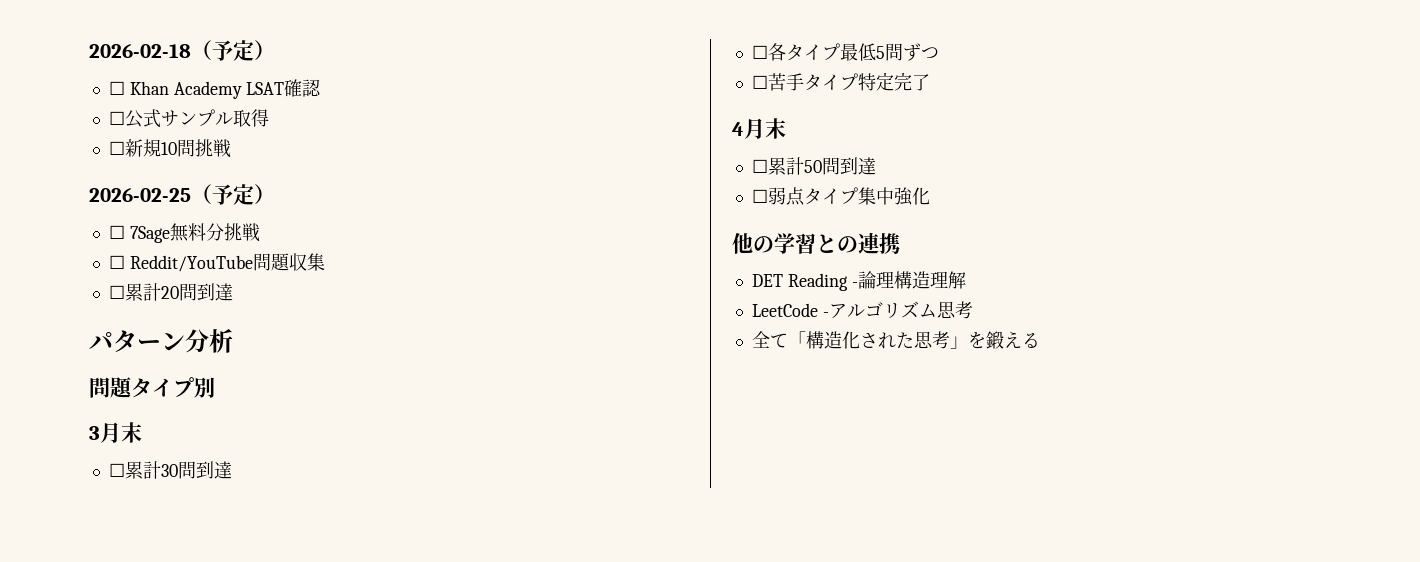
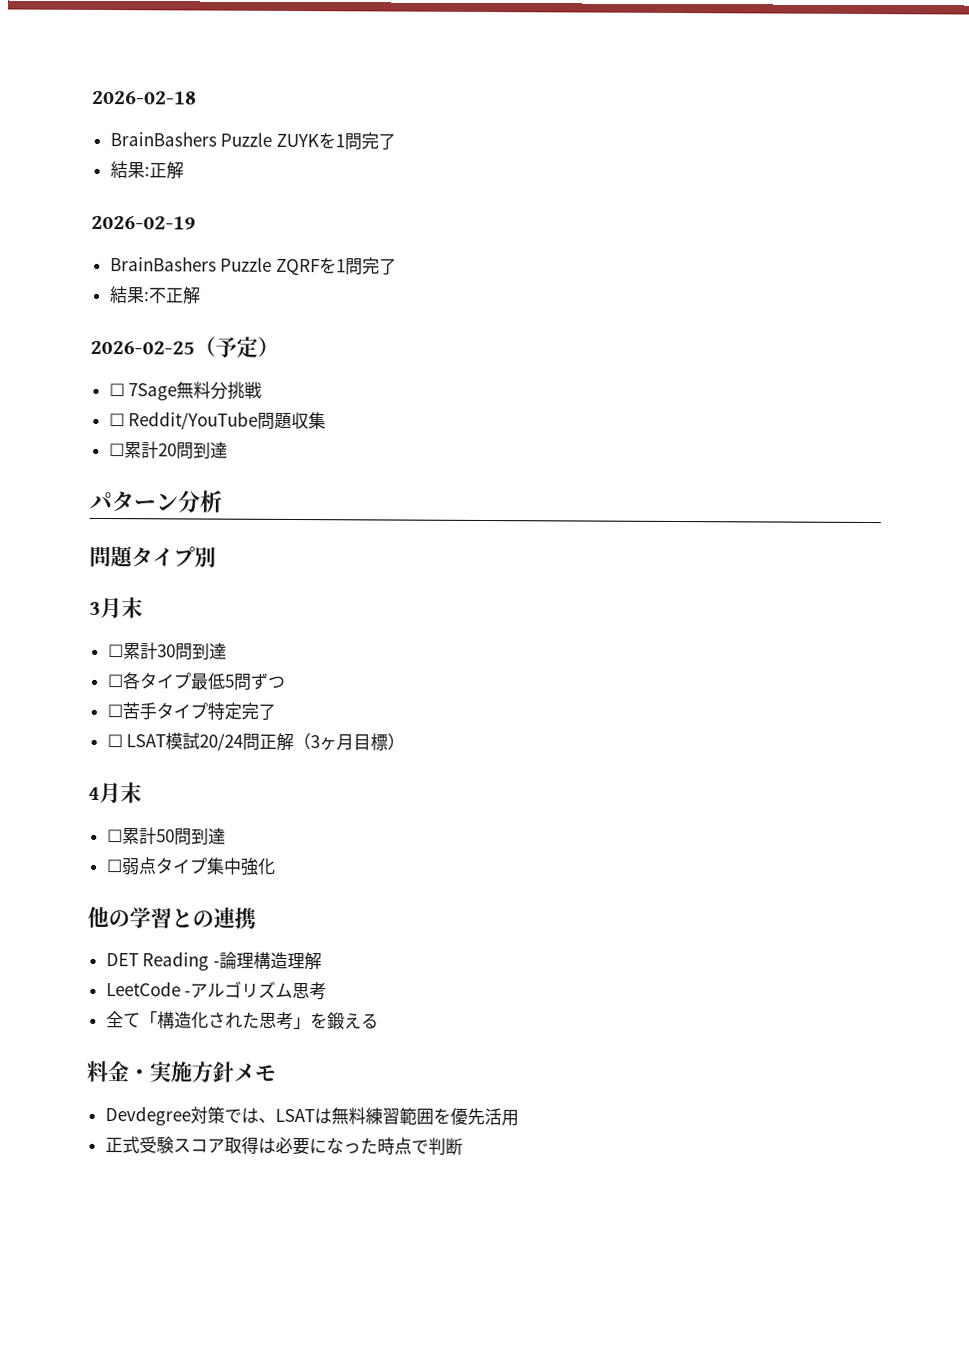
- 2026-02-18（予定）
- ☐ Khan Academy LSAT確認
- ☐公式サンプル取得
- ☐新規10問挑戦
+ 2026-02-18
+ BrainBashers Puzzle ZUYKを1問完了
+ 結果:正解
+ 2026-02-19
+ BrainBashers Puzzle ZQRFを1問完了
+ 結果:不正解
+ ☐ LSAT模試20/24問正解（3ヶ月目標）
+ 料金・実施方針メモ
+ Devdegree対策では、LSATは無料練習範囲を優先活用
+ 正式受験スコア取得は必要になった時点で判断

